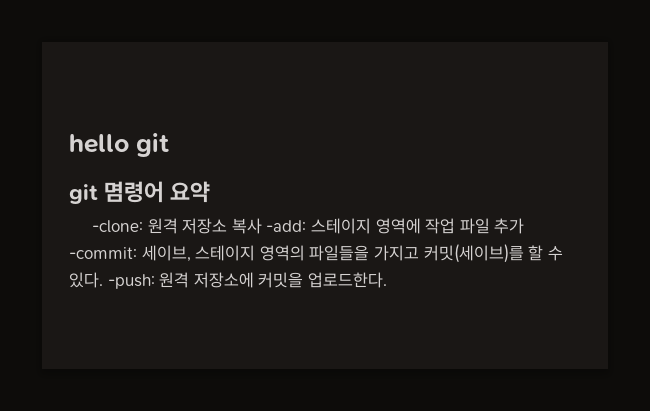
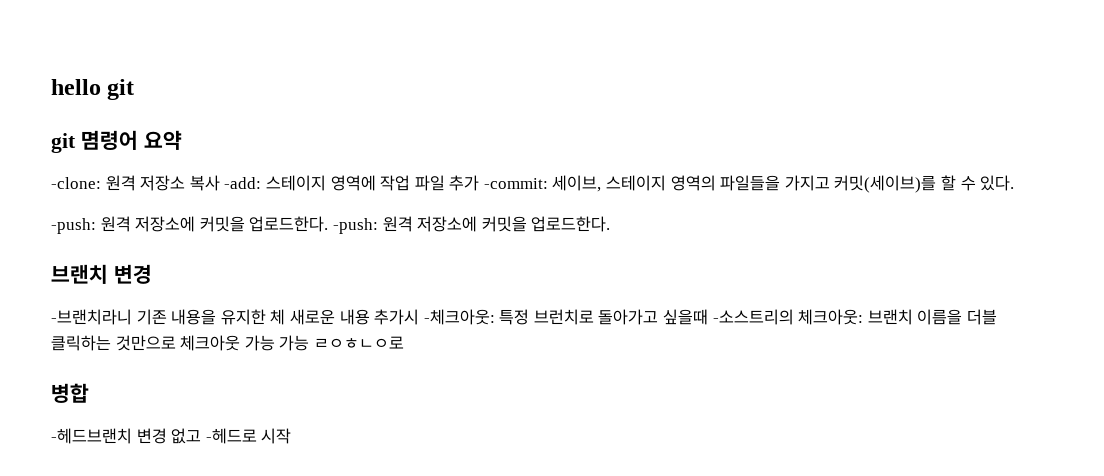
- -clone: 원격 저장소 복사 -add: 스테이지 영역에 작업 파일 추가 -commit: 세이브, 스테이지 영역의 파일들을 가지고 커밋(세이브)를 할 수 있다. -push: 원격 저장소에 커밋을 업로드한다.
+ -clone: 원격 저장소 복사 -add: 스테이지 영역에 작업 파일 추가 -commit: 세이브, 스테이지 영역의 파일들을 가지고 커밋(세이브)를 할 수 있다.
+ -push: 원격 저장소에 커밋을 업로드한다. -push: 원격 저장소에 커밋을 업로드한다.
+ 브랜치 변경
+ -브랜치라니 기존 내용을 유지한 체 새로운 내용 추가시 -체크아웃: 특정 브런치로 돌아가고 싶을때 -소스트리의 체크아웃: 브랜치 이름을 더블 클릭하는 것만으로 체크아웃 가능 가능 ㄹㅇㅎㄴㅇ로
+ 병합
+ -헤드브랜치 변경 없고 -헤드로 시작

